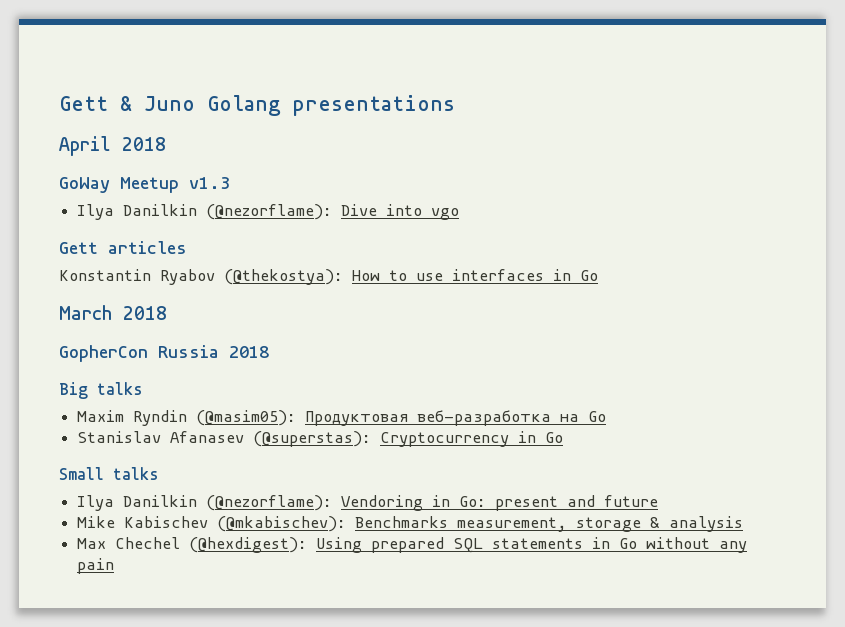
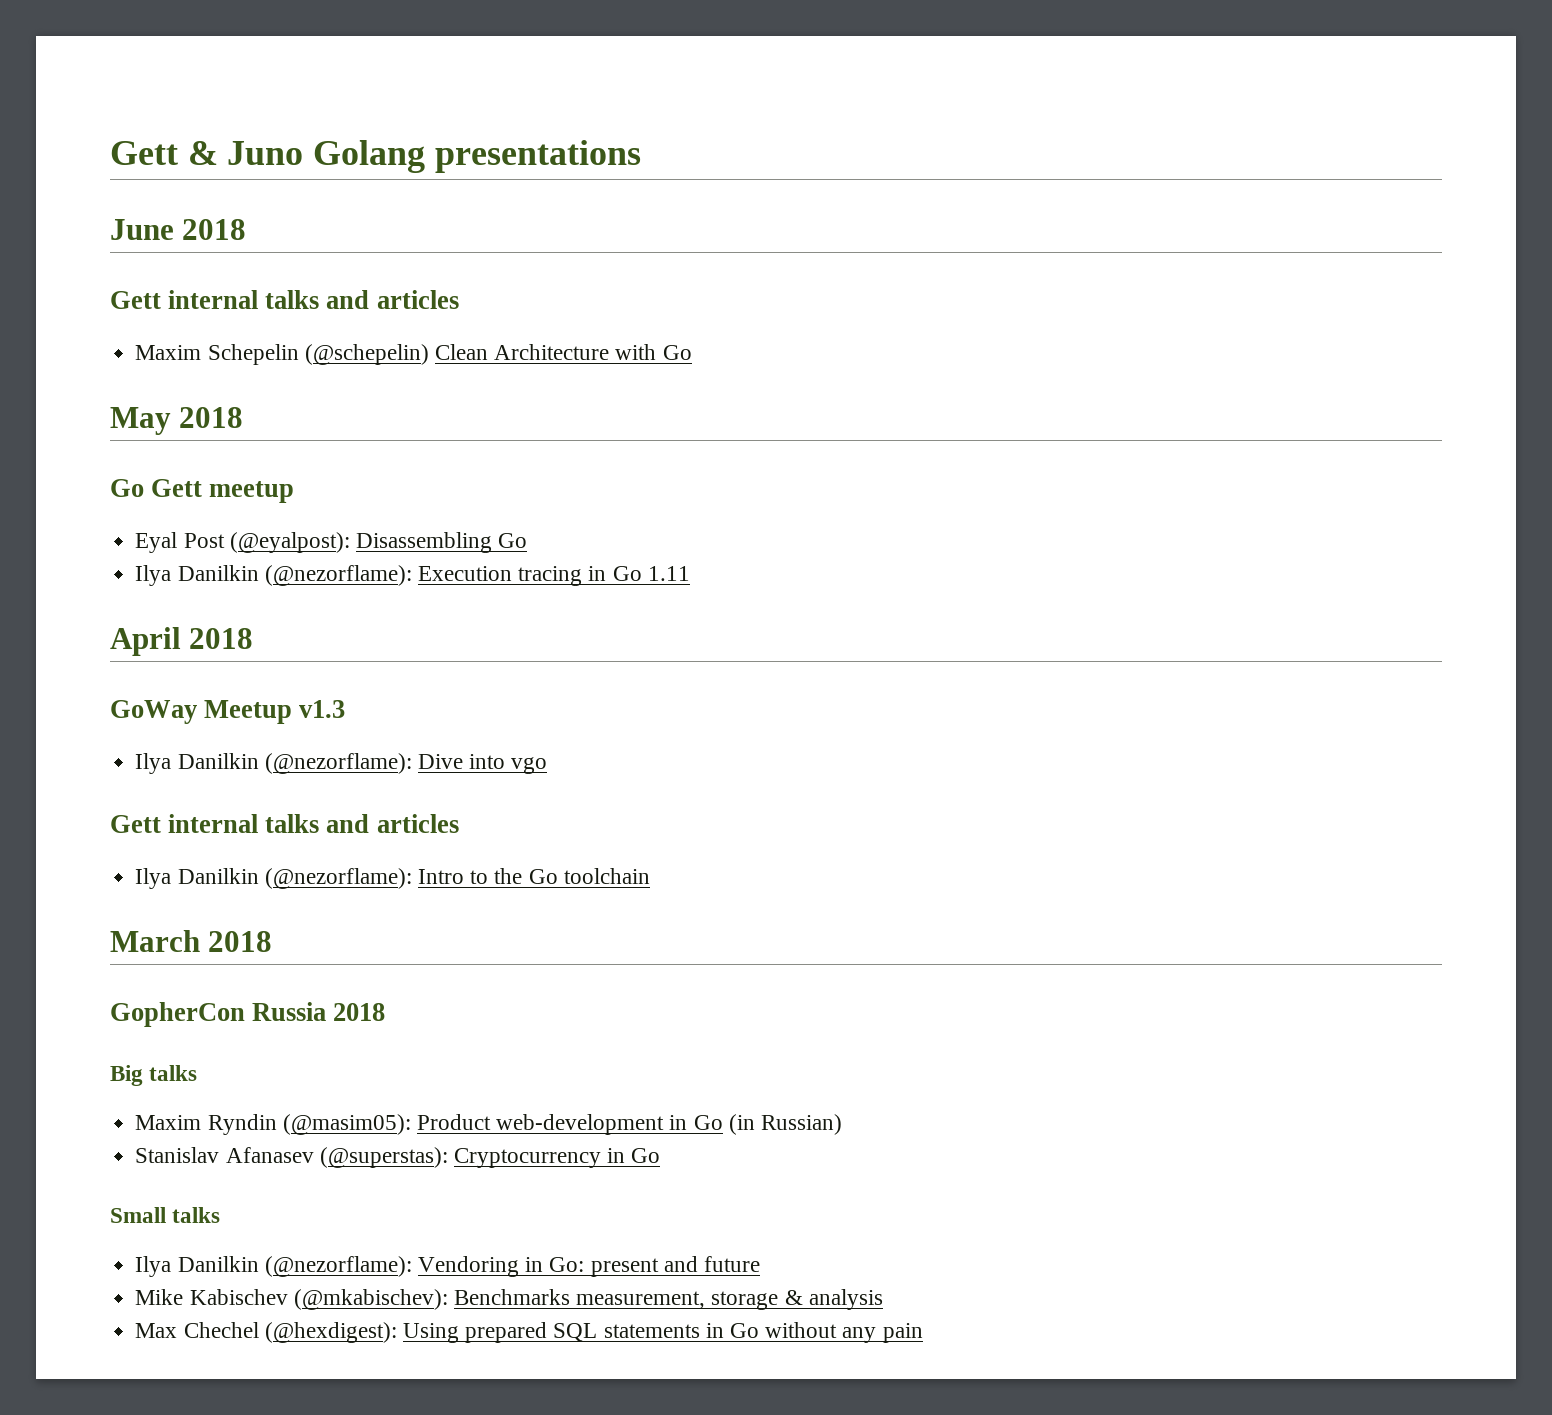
+ June 2018
+ Gett internal talks and articles
+ Maxim Schepelin (@schepelin) Clean Architecture with Go
+ May 2018
+ Go Gett meetup
+ Eyal Post (@eyalpost): Disassembling Go
+ Ilya Danilkin (@nezorflame): Execution tracing in Go 1.11
  Ilya Danilkin (@nezorflame): Dive into vgo
- Gett articles
- Konstantin Ryabov (@thekostya): How to use interfaces in Go
+ Gett internal talks and articles
+ Ilya Danilkin (@nezorflame): Intro to the Go toolchain
- Maxim Ryndin (@masim05): Продуктовая веб-разработка на Go
+ Maxim Ryndin (@masim05): Product web-development in Go (in Russian)

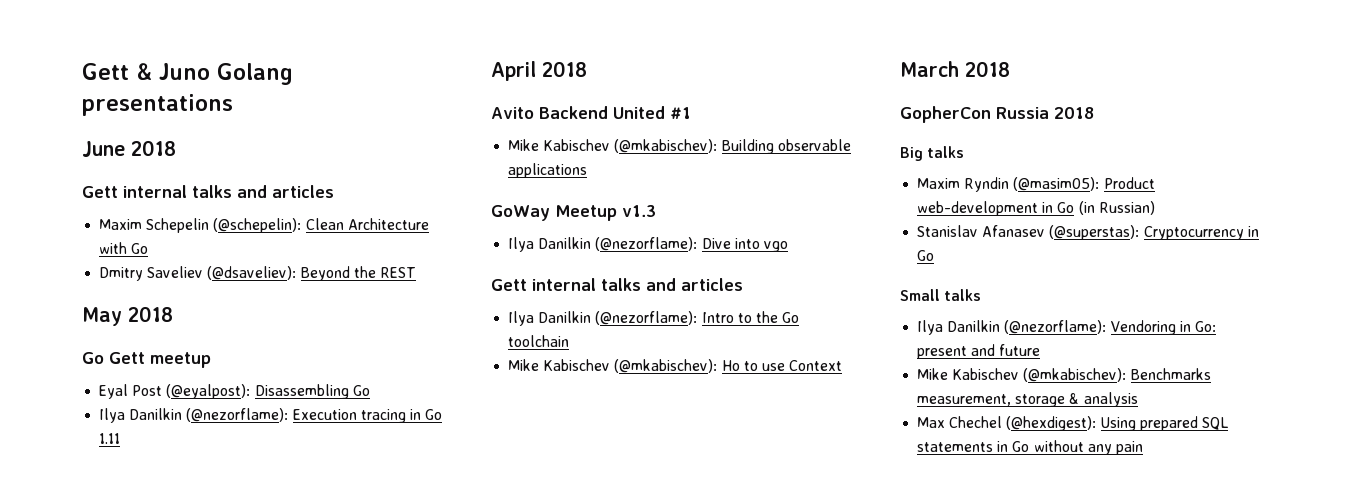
- Maxim Schepelin (@schepelin) Clean Architecture with Go
+ Maxim Schepelin (@schepelin): Clean Architecture with Go
+ Dmitry Saveliev (@dsaveliev): Beyond the REST
+ Avito Backend United #1
+ Mike Kabischev (@mkabischev): Building observable applications
+ Mike Kabischev (@mkabischev): Ho to use Context

